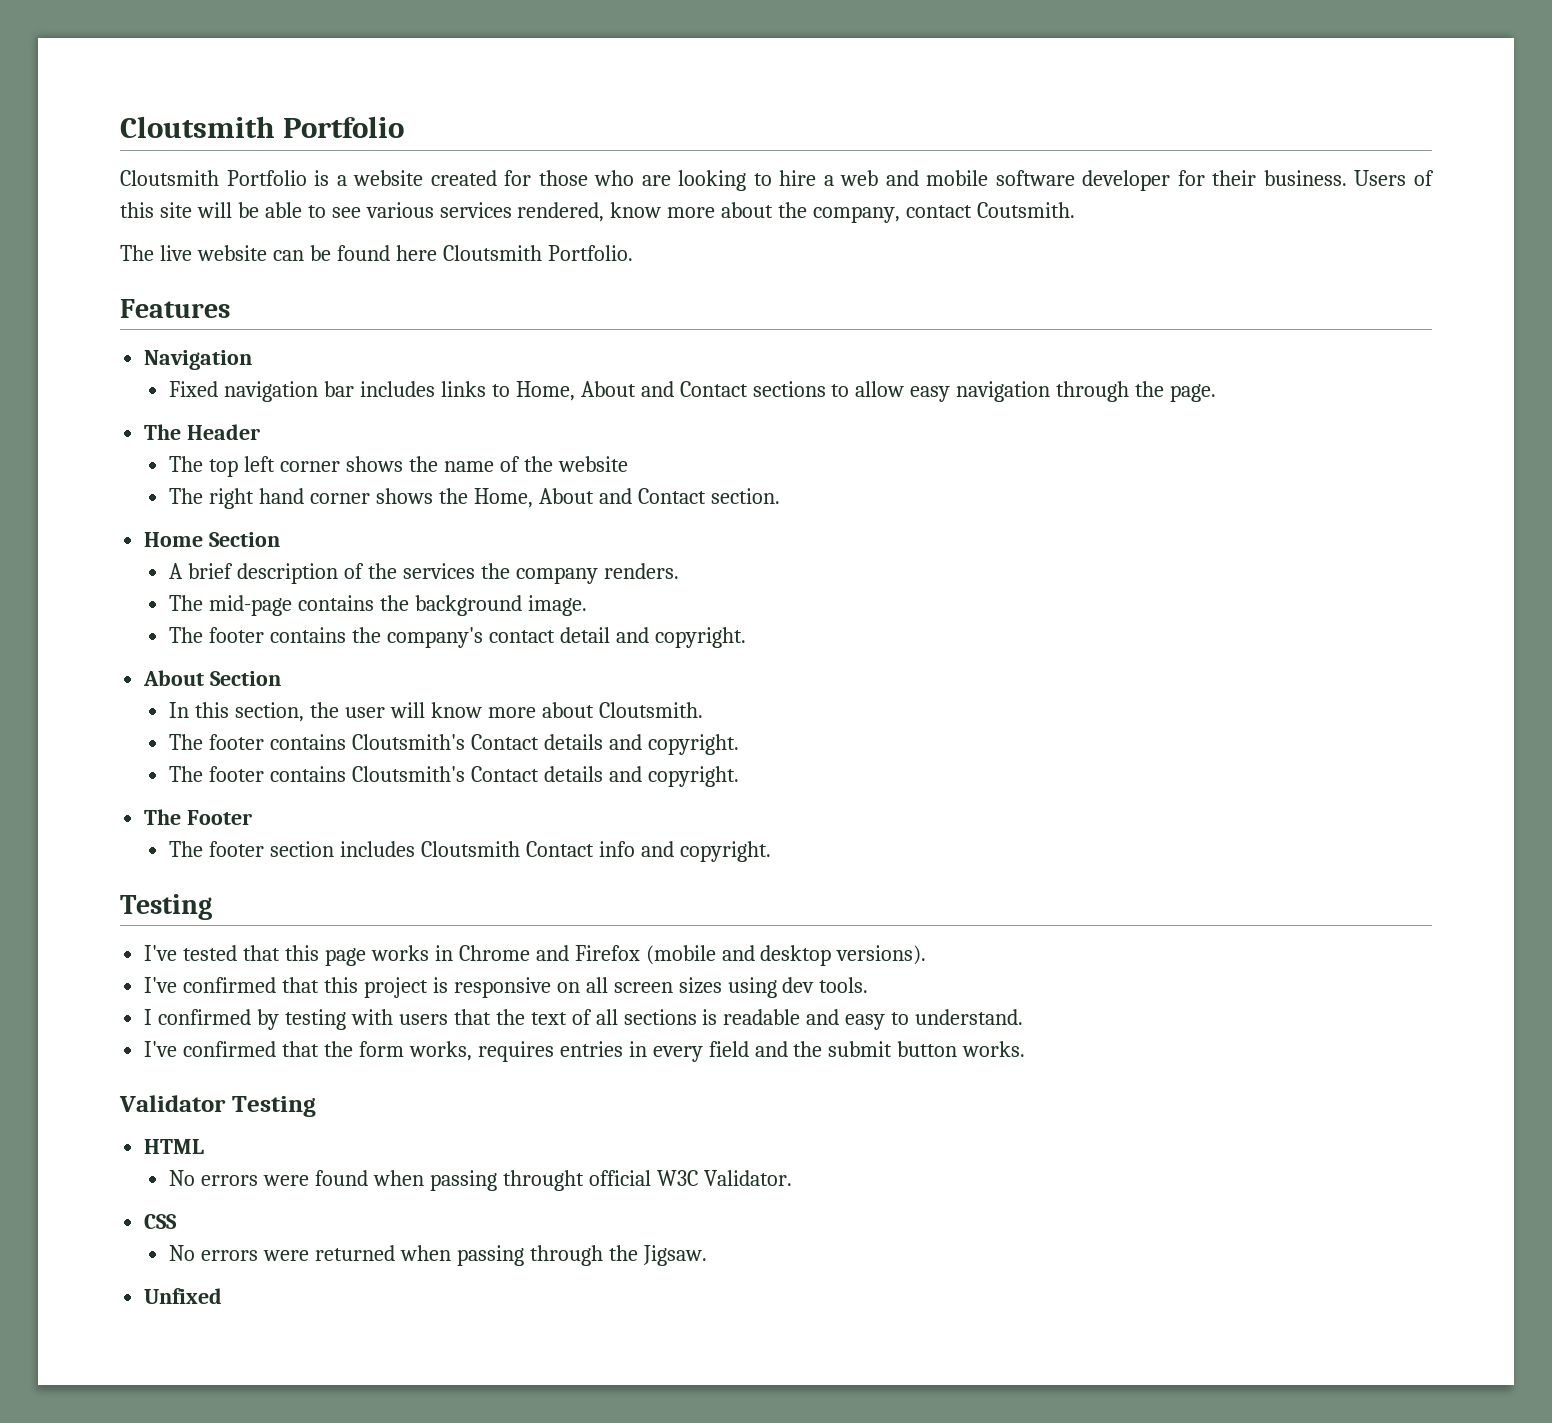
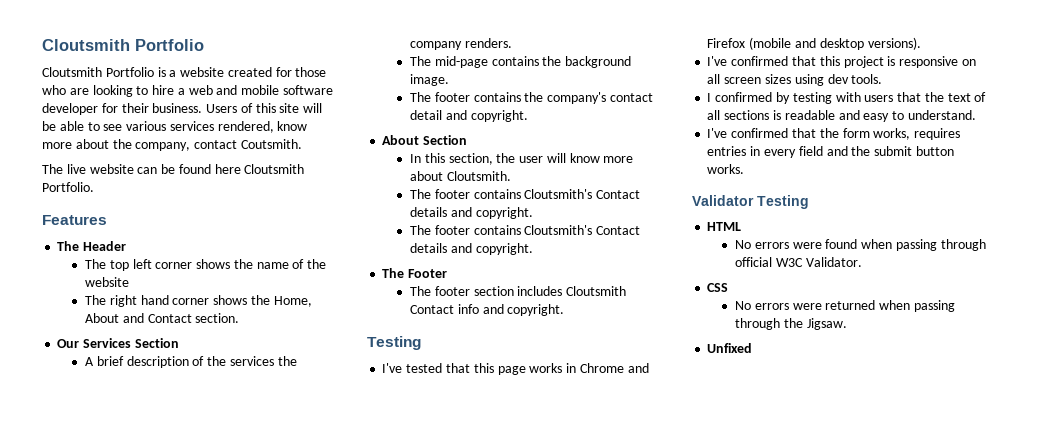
- Navigation
- Fixed navigation bar includes links to Home, About and Contact sections to allow easy navigation through the page.
- Home Section
+ Our Services Section
- No errors were found when passing throught official W3C Validator.
+ No errors were found when passing through official W3C Validator.

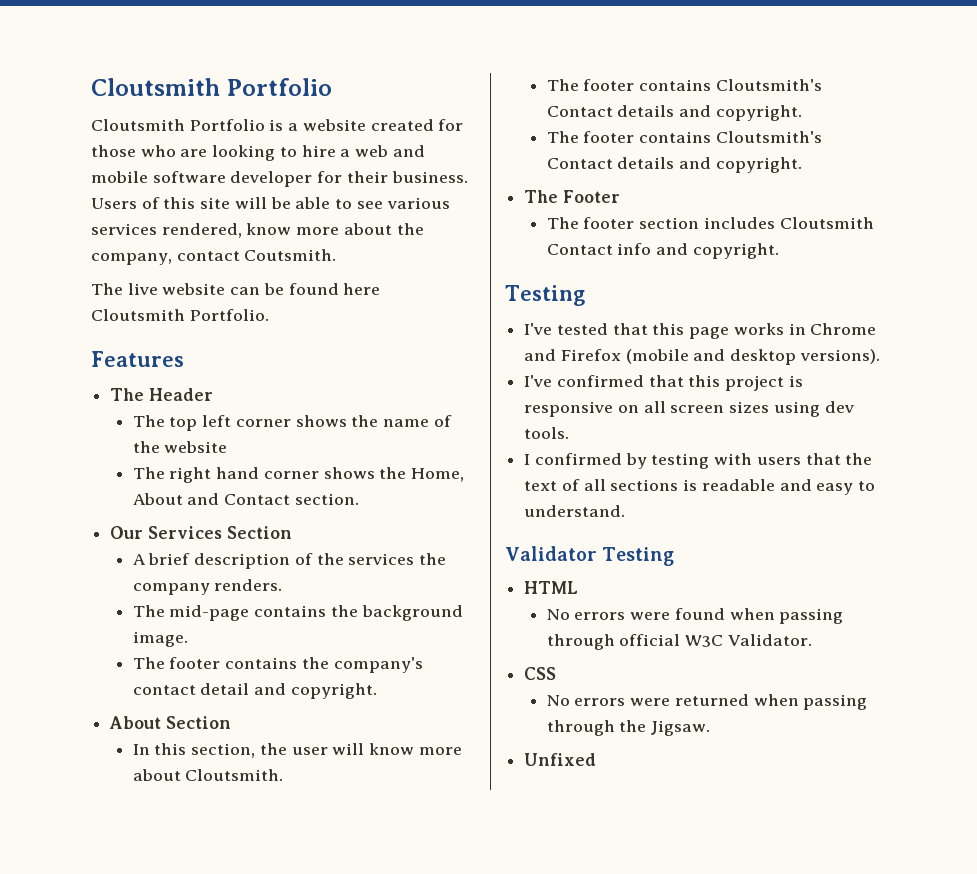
- I've confirmed that the form works, requires entries in every field and the submit button works.

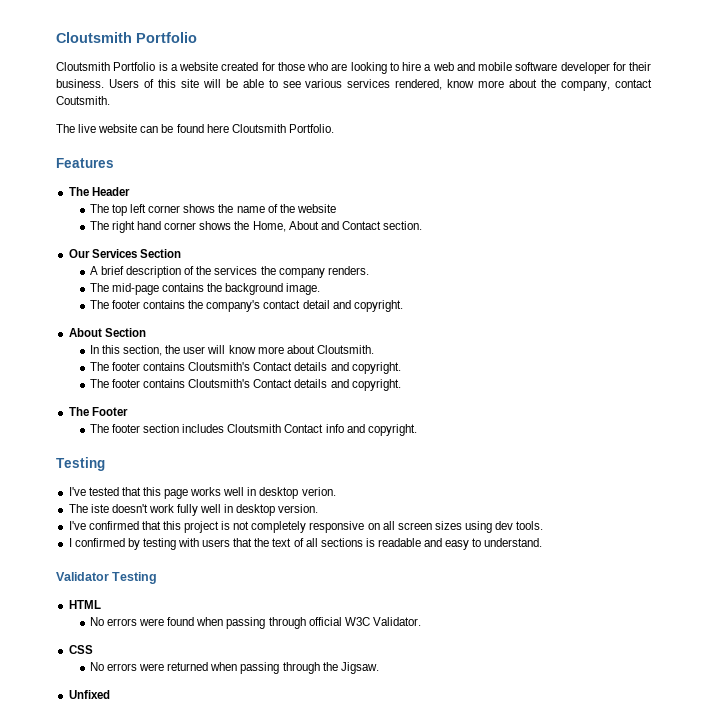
- I've tested that this page works in Chrome and Firefox (mobile and desktop versions).
+ I've tested that this page works well in desktop verion.
+ The iste doesn't work fully well in desktop version.
- I've confirmed that this project is responsive on all screen sizes using dev tools.
+ I've confirmed that this project is not completely responsive on all screen sizes using dev tools.

